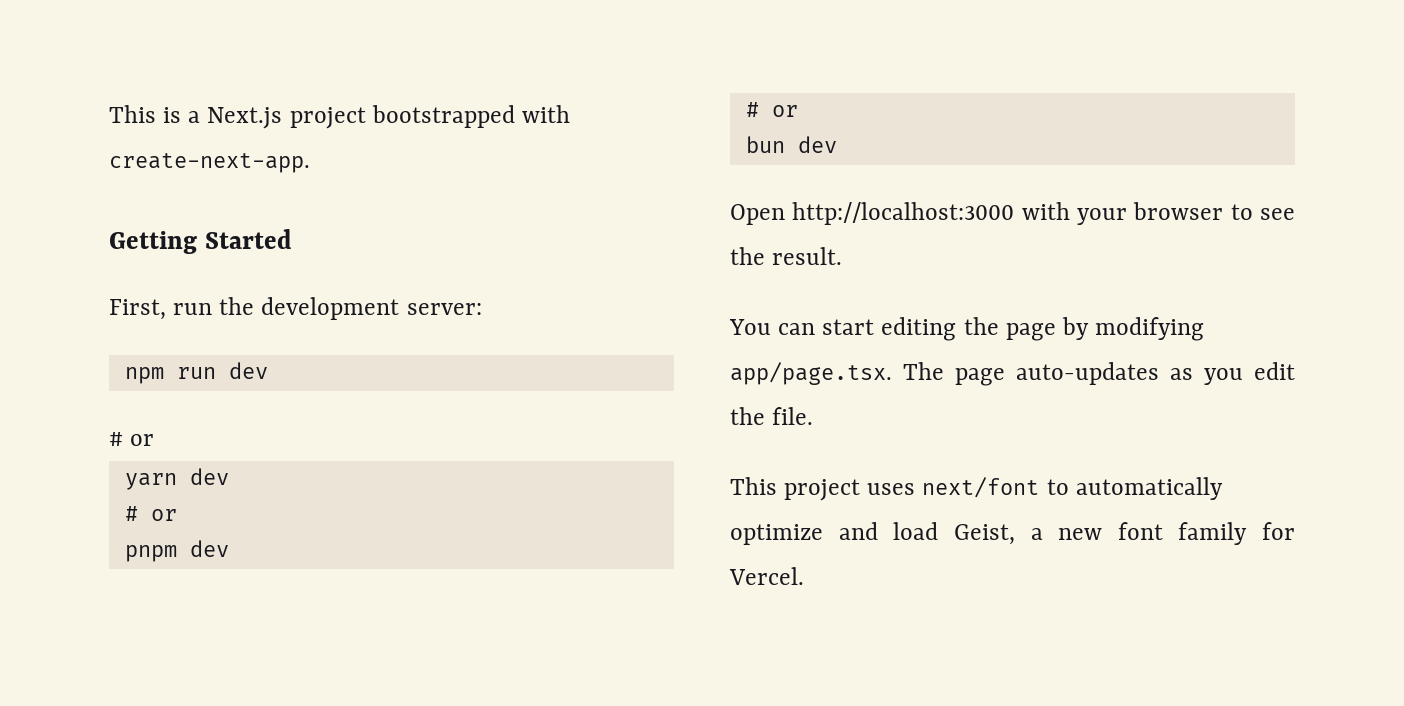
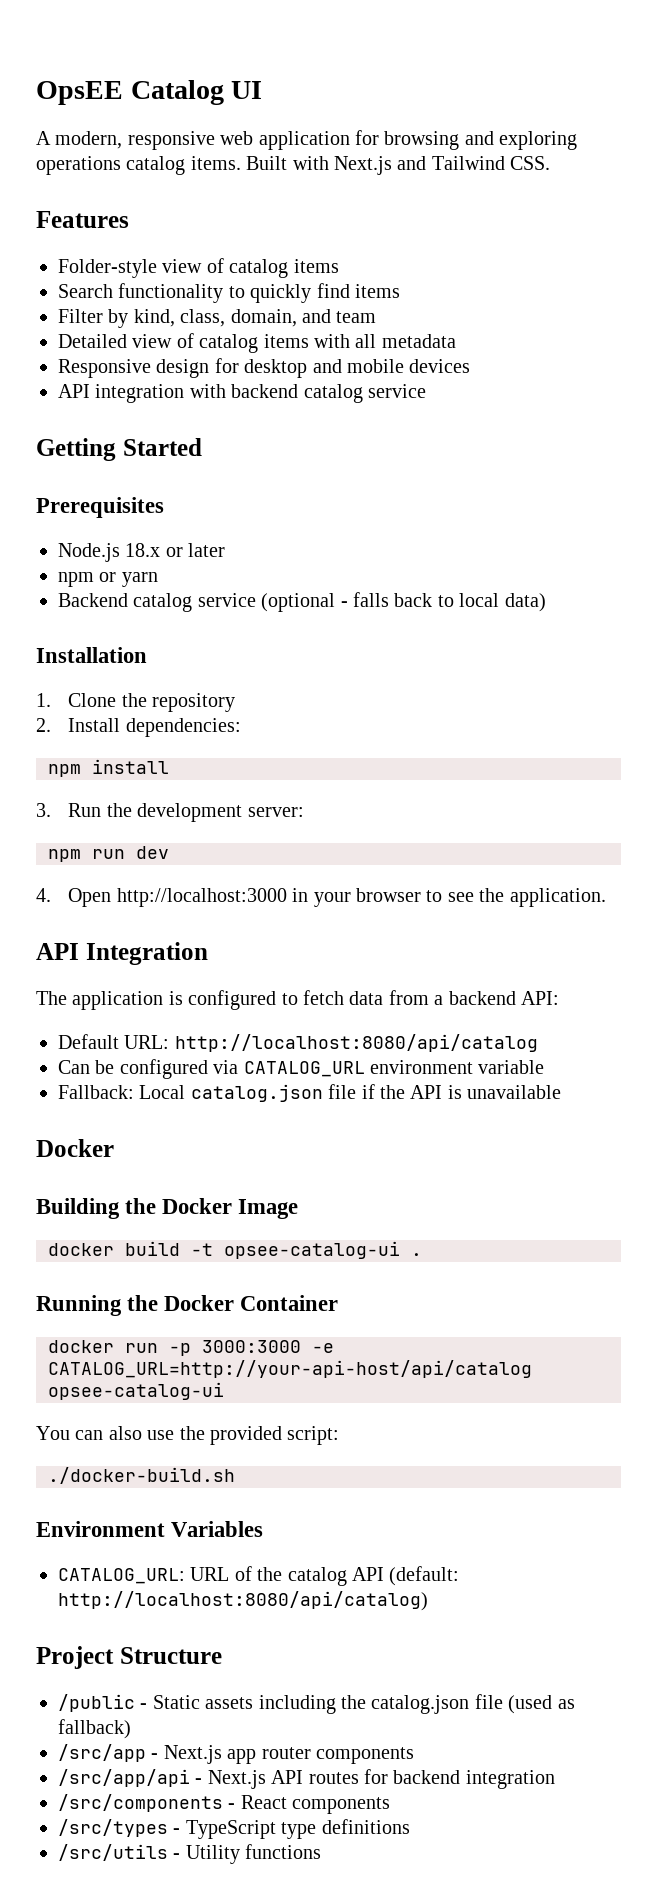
- This is a Next.js project bootstrapped with create-next-app.
+ OpsEE Catalog UI
+ A modern, responsive web application for browsing and exploring operations catalog items. Built with Next.js and Tailwind CSS.
+ Features
+ Folder-style view of catalog items
+ Search functionality to quickly find items
+ Filter by kind, class, domain, and team
+ Detailed view of catalog items with all metadata
+ Responsive design for desktop and mobile devices
+ API integration with backend catalog service
  Getting Started
- First, run the development server:
+ Prerequisites
+ Node.js 18.x or later
+ npm or yarn
+ Backend catalog service (optional - falls back to local data)
+ Installation
+ 1. Clone the repository
+ 2. Install dependencies:
+ npm install
+ 3. Run the development server:
  npm run dev
- # or
- yarn dev
- # or
- pnpm dev
- # or
- bun dev
- Open http://localhost:3000 with your browser to see the result.
- You can start editing the page by modifying app/page.tsx. The page auto-updates as you edit the file.
- This project uses next/font to automatically optimize and load Geist, a new font family for Vercel.
+ 4. Open http://localhost:3000 in your browser to see the application.
+ API Integration
+ The application is configured to fetch data from a backend API:
+ Default URL: http://localhost:8080/api/catalog
+ Can be configured via CATALOG_URL environment variable
+ Fallback: Local catalog.json file if the API is unavailable
+ Docker
+ Building the Docker Image
+ docker build -t opsee-catalog-ui .
+ Running the Docker Container
+ docker run -p 3000:3000 -e CATALOG_URL=http://your-api-host/api/catalog opsee-catalog-ui
+ You can also use the provided script:
+ ./docker-build.sh
+ Environment Variables
+ CATALOG_URL: URL of the catalog API (default: http://localhost:8080/api/catalog)
+ Project Structure
+ /public - Static assets including the catalog.json file (used as fallback)
+ /src/app - Next.js app router components
+ /src/app/api - Next.js API routes for backend integration
+ /src/components - React components
+ /src/types - TypeScript type definitions
+ /src/utils - Utility functions

